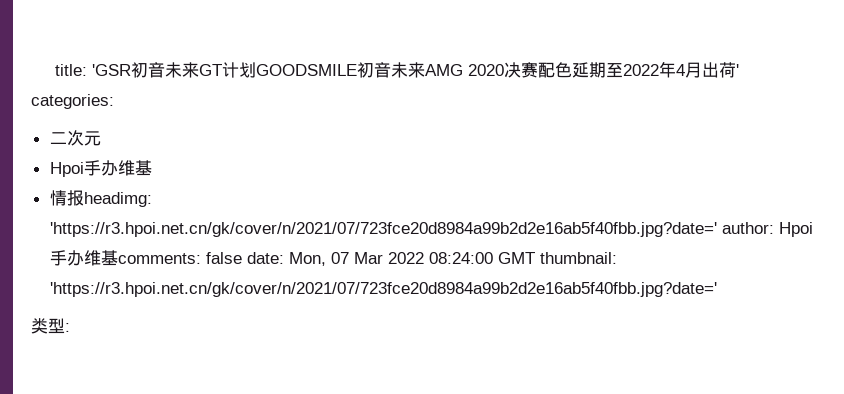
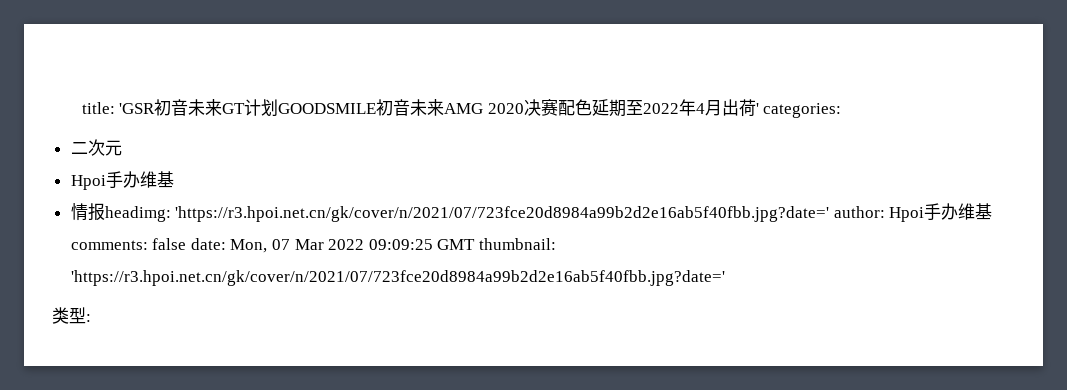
- 情报headimg: 'https://r3.hpoi.net.cn/gk/cover/n/2021/07/723fce20d8984a99b2d2e16ab5f40fbb.jpg?date=' author: Hpoi手办维基comments: false date: Mon, 07 Mar 2022 08:24:00 GMT thumbnail: 'https://r3.hpoi.net.cn/gk/cover/n/2021/07/723fce20d8984a99b2d2e16ab5f40fbb.jpg?date='
+ 情报headimg: 'https://r3.hpoi.net.cn/gk/cover/n/2021/07/723fce20d8984a99b2d2e16ab5f40fbb.jpg?date=' author: Hpoi手办维基comments: false date: Mon, 07 Mar 2022 09:09:25 GMT thumbnail: 'https://r3.hpoi.net.cn/gk/cover/n/2021/07/723fce20d8984a99b2d2e16ab5f40fbb.jpg?date='

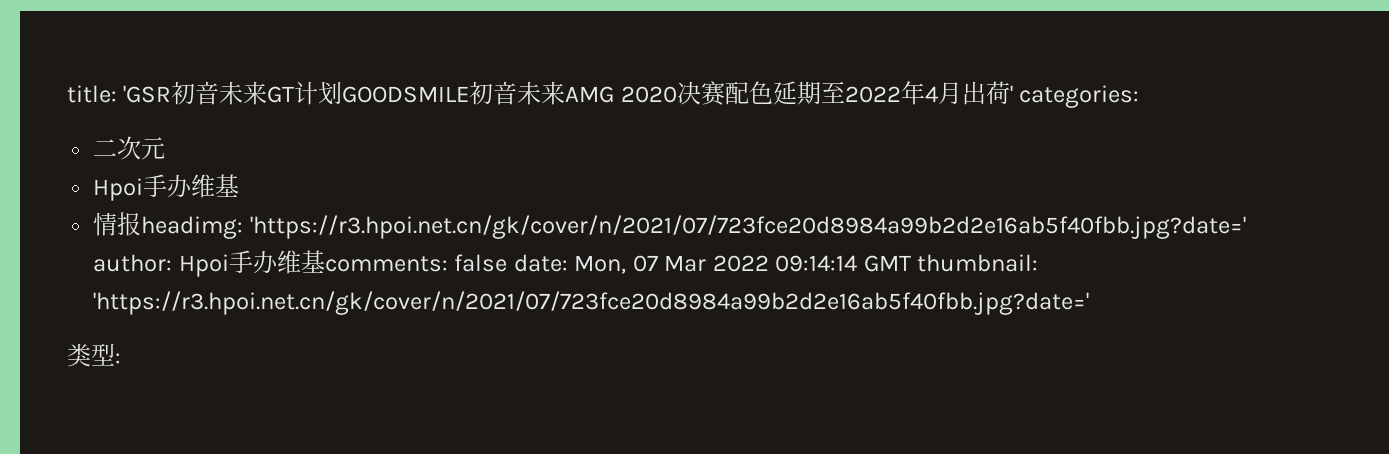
- 情报headimg: 'https://r3.hpoi.net.cn/gk/cover/n/2021/07/723fce20d8984a99b2d2e16ab5f40fbb.jpg?date=' author: Hpoi手办维基comments: false date: Mon, 07 Mar 2022 09:09:25 GMT thumbnail: 'https://r3.hpoi.net.cn/gk/cover/n/2021/07/723fce20d8984a99b2d2e16ab5f40fbb.jpg?date='
+ 情报headimg: 'https://r3.hpoi.net.cn/gk/cover/n/2021/07/723fce20d8984a99b2d2e16ab5f40fbb.jpg?date=' author: Hpoi手办维基comments: false date: Mon, 07 Mar 2022 09:14:14 GMT thumbnail: 'https://r3.hpoi.net.cn/gk/cover/n/2021/07/723fce20d8984a99b2d2e16ab5f40fbb.jpg?date='

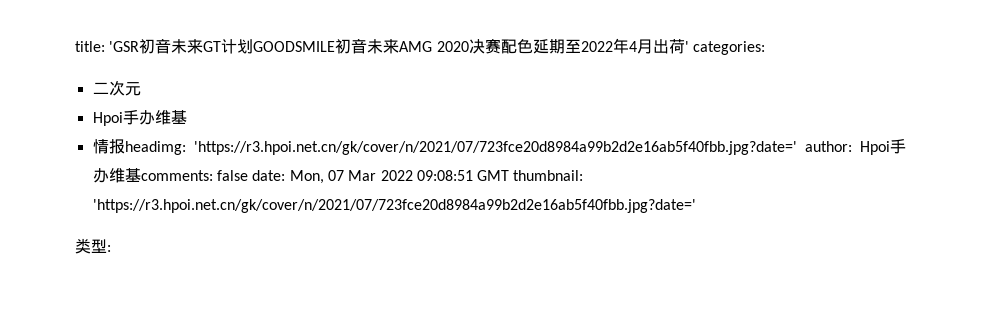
- 情报headimg: 'https://r3.hpoi.net.cn/gk/cover/n/2021/07/723fce20d8984a99b2d2e16ab5f40fbb.jpg?date=' author: Hpoi手办维基comments: false date: Mon, 07 Mar 2022 09:14:14 GMT thumbnail: 'https://r3.hpoi.net.cn/gk/cover/n/2021/07/723fce20d8984a99b2d2e16ab5f40fbb.jpg?date='
+ 情报headimg: 'https://r3.hpoi.net.cn/gk/cover/n/2021/07/723fce20d8984a99b2d2e16ab5f40fbb.jpg?date=' author: Hpoi手办维基comments: false date: Mon, 07 Mar 2022 09:08:51 GMT thumbnail: 'https://r3.hpoi.net.cn/gk/cover/n/2021/07/723fce20d8984a99b2d2e16ab5f40fbb.jpg?date='

